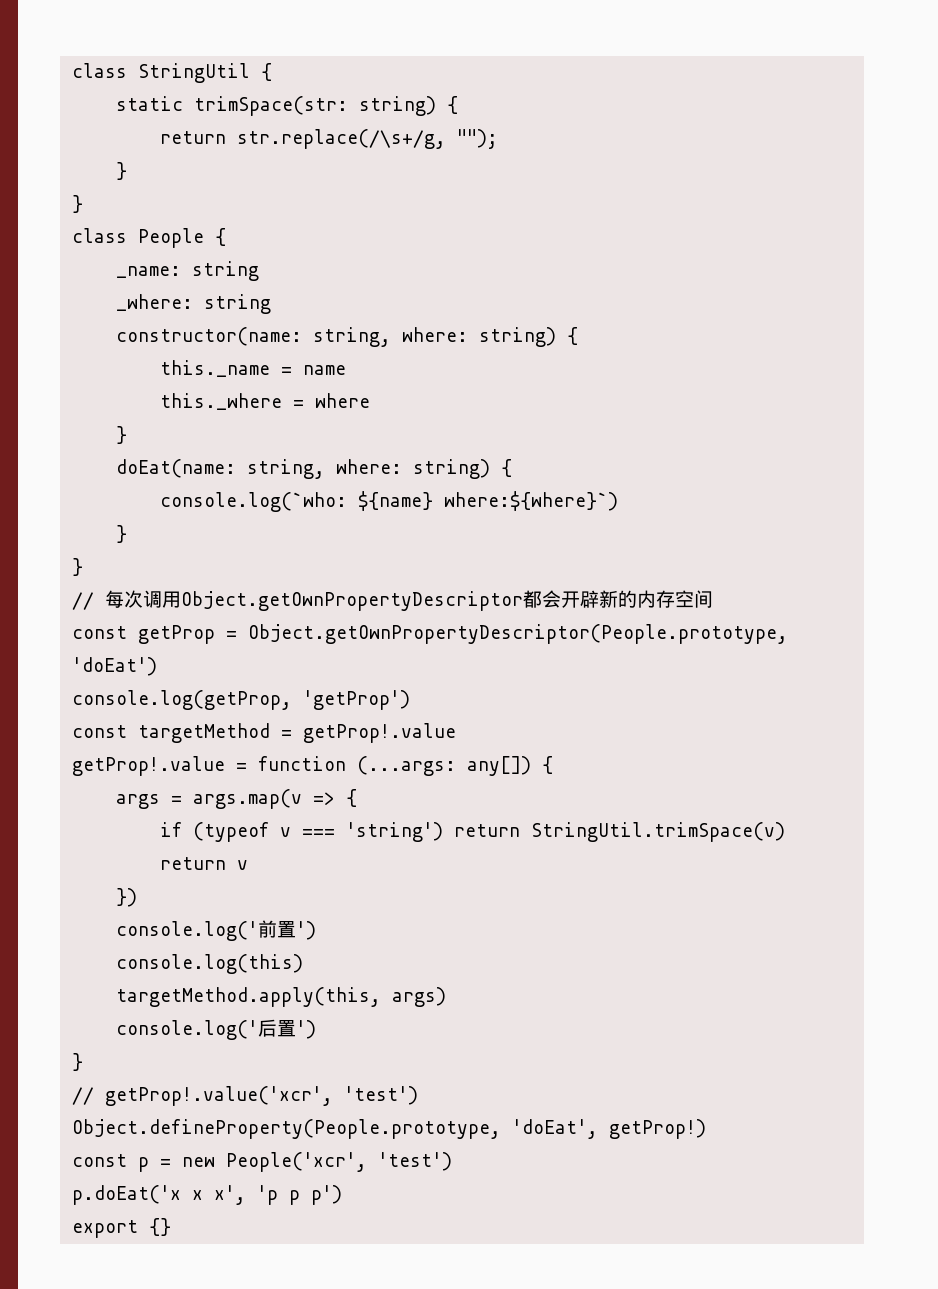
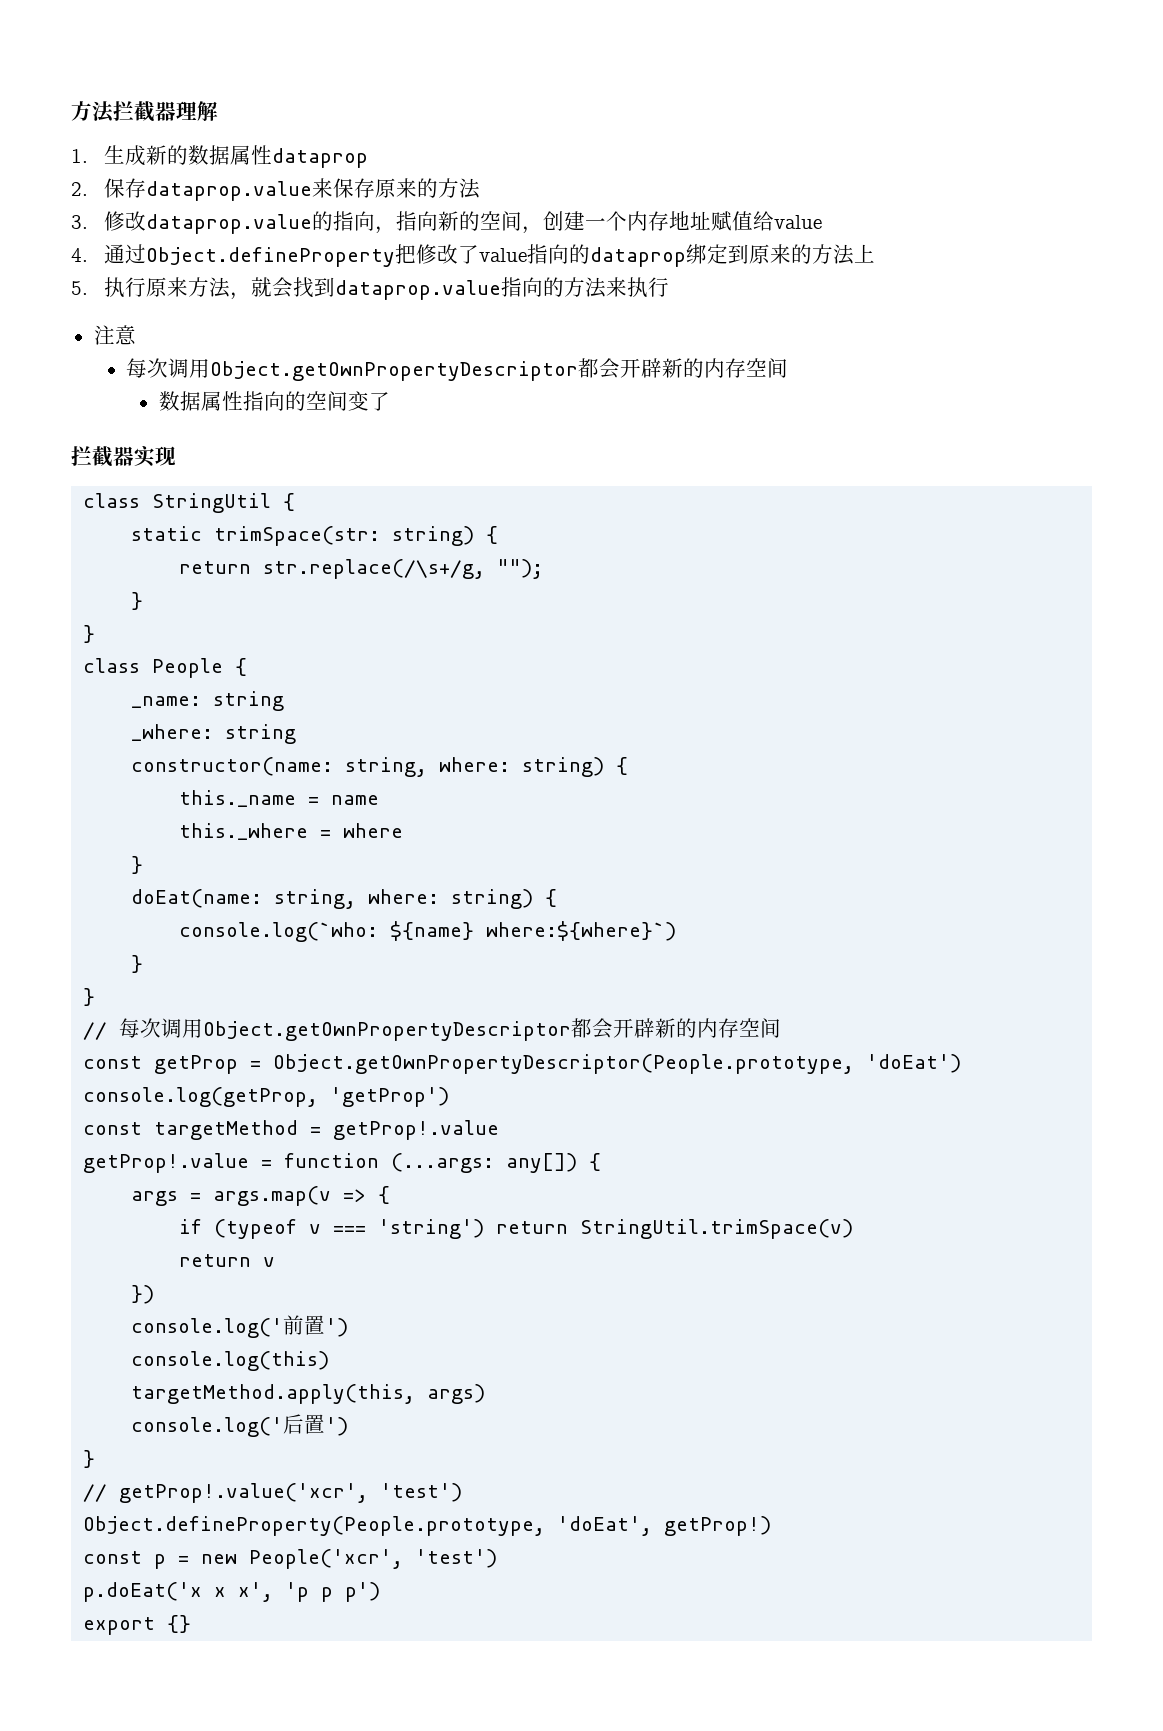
+ 方法拦截器理解
+ 1.生成新的数据属性dataprop
+ 2.保存dataprop.value来保存原来的方法
+ 3.修改dataprop.value的指向，指向新的空间，创建一个内存地址赋值给value
+ 4.通过Object.defineProperty把修改了value指向的dataprop绑定到原来的方法上
+ 5.执行原来方法，就会找到dataprop.value指向的方法来执行
+ 注意
+ 每次调用Object.getOwnPropertyDescriptor都会开辟新的内存空间
+ 数据属性指向的空间变了
+ 拦截器实现

